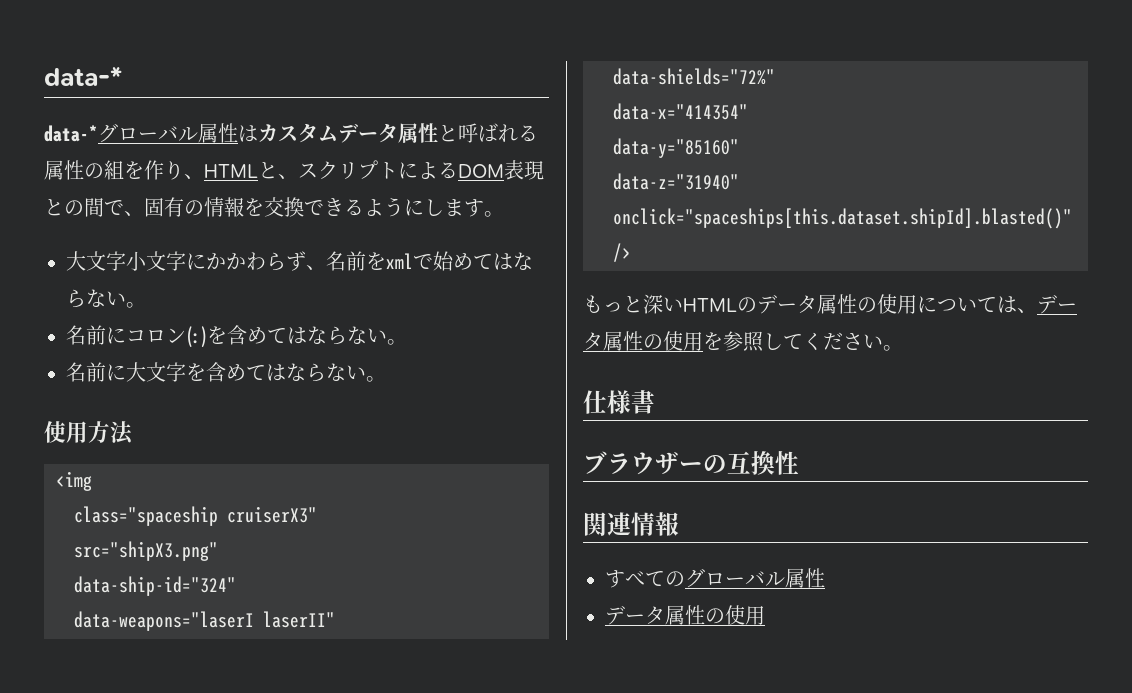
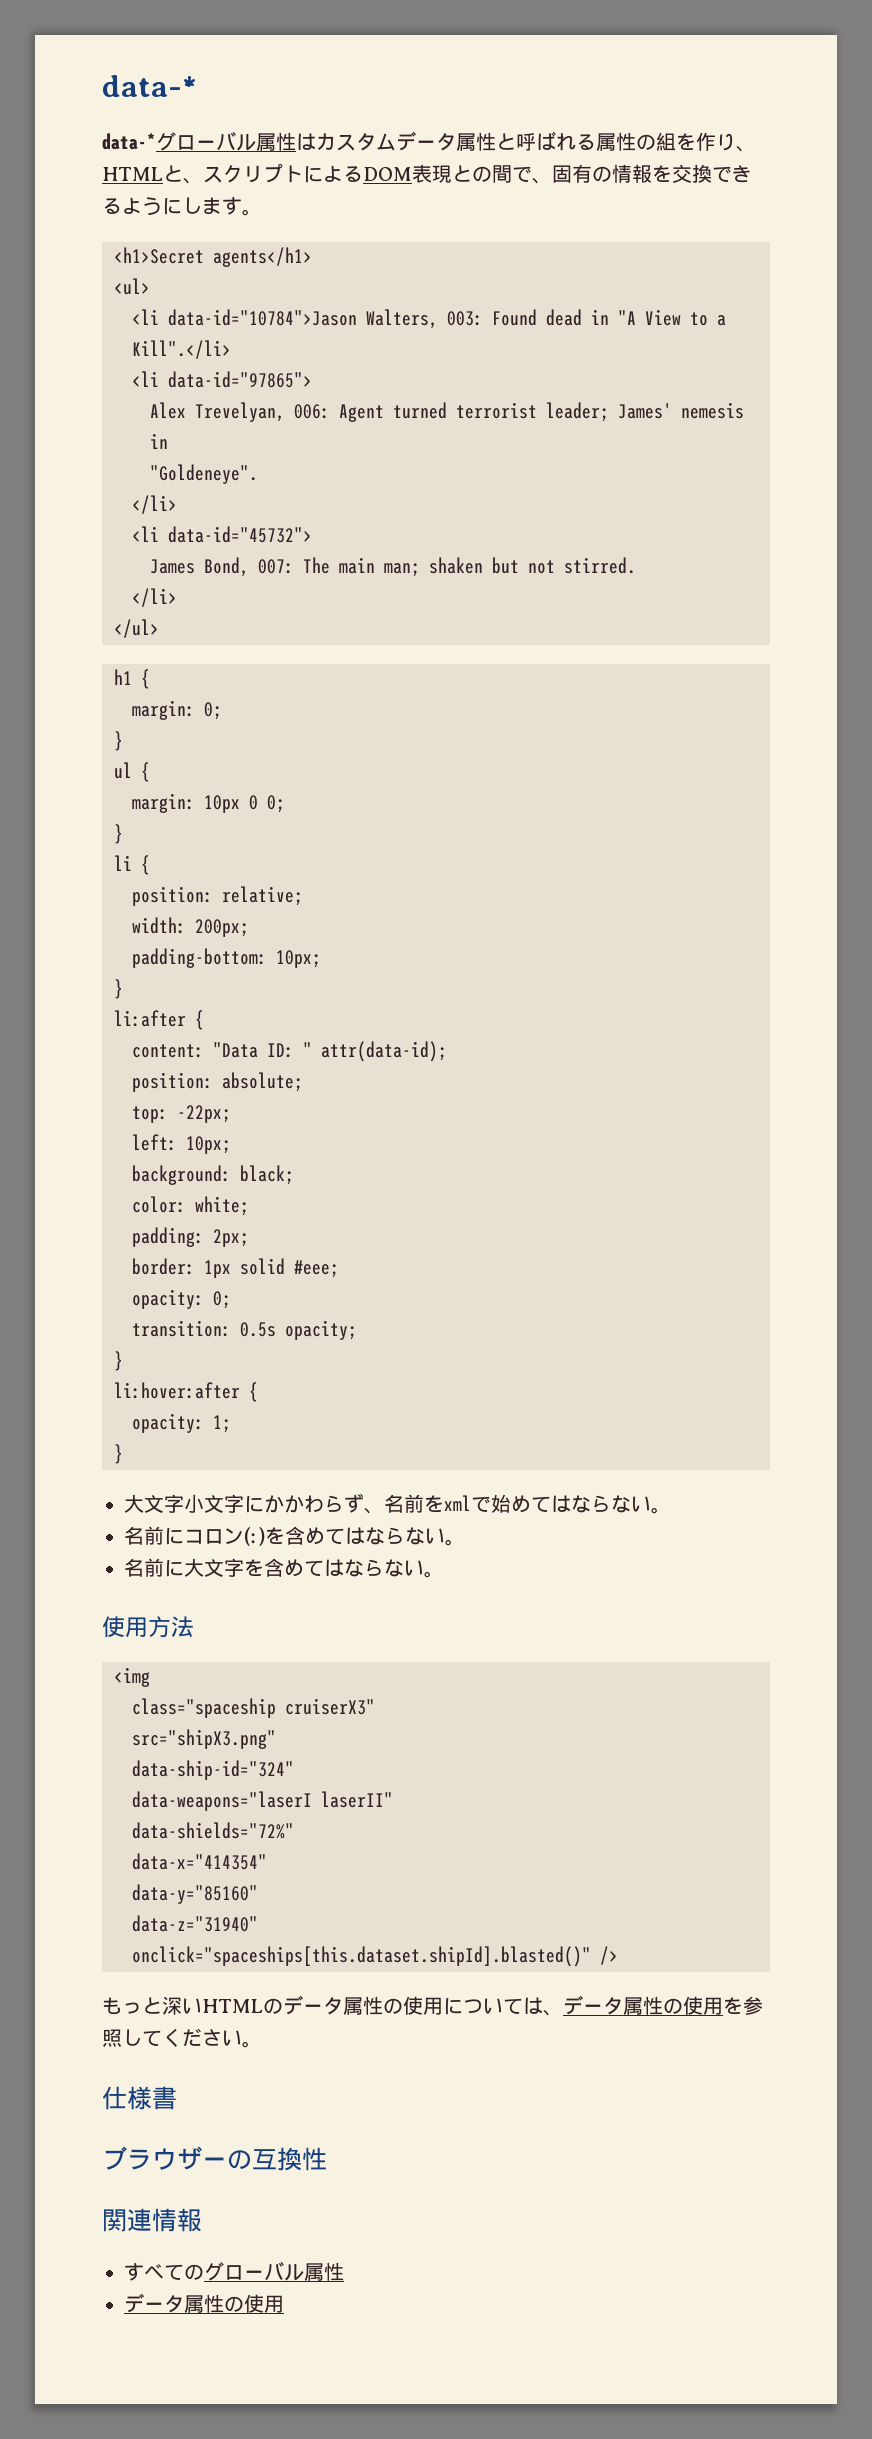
+ <h1>Secret agents</h1>
+ <ul>
+ <li data-id="10784">Jason Walters, 003: Found dead in "A View to a Kill".</li>
+ <li data-id="97865">
+ Alex Trevelyan, 006: Agent turned terrorist leader; James' nemesis in
+ "Goldeneye".
+ </li>
+ <li data-id="45732">
+ James Bond, 007: The main man; shaken but not stirred.
+ </li>
+ </ul>
+ h1 {
+ margin: 0;
+ }
+ ul {
+ margin: 10px 0 0;
+ }
+ li {
+ position: relative;
+ width: 200px;
+ padding-bottom: 10px;
+ }
+ li:after {
+ content: "Data ID: " attr(data-id);
+ position: absolute;
+ top: -22px;
+ left: 10px;
+ background: black;
+ color: white;
+ padding: 2px;
+ border: 1px solid #eee;
+ opacity: 0;
+ transition: 0.5s opacity;
+ }
+ li:hover:after {
+ opacity: 1;
+ }

